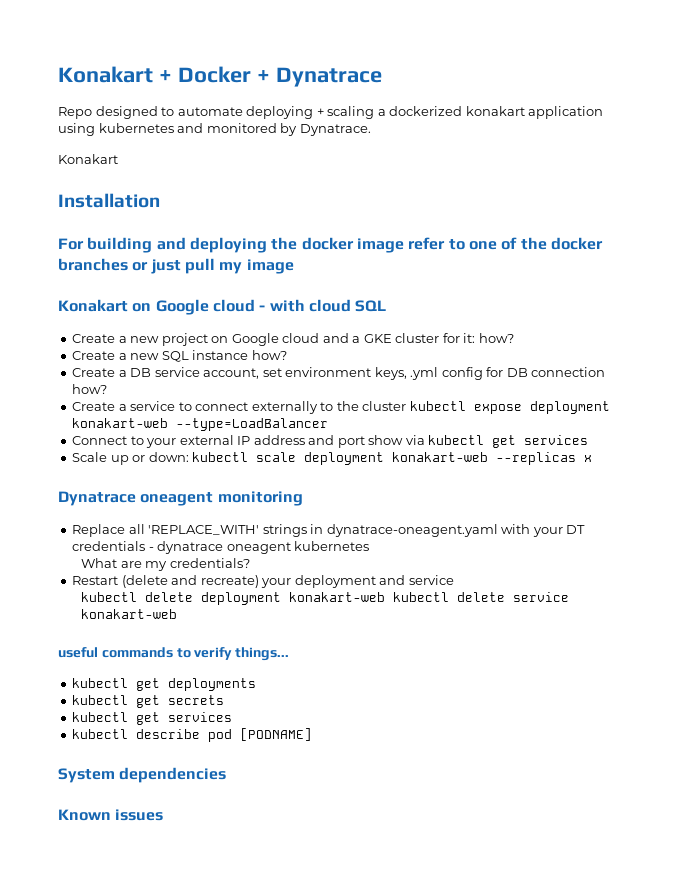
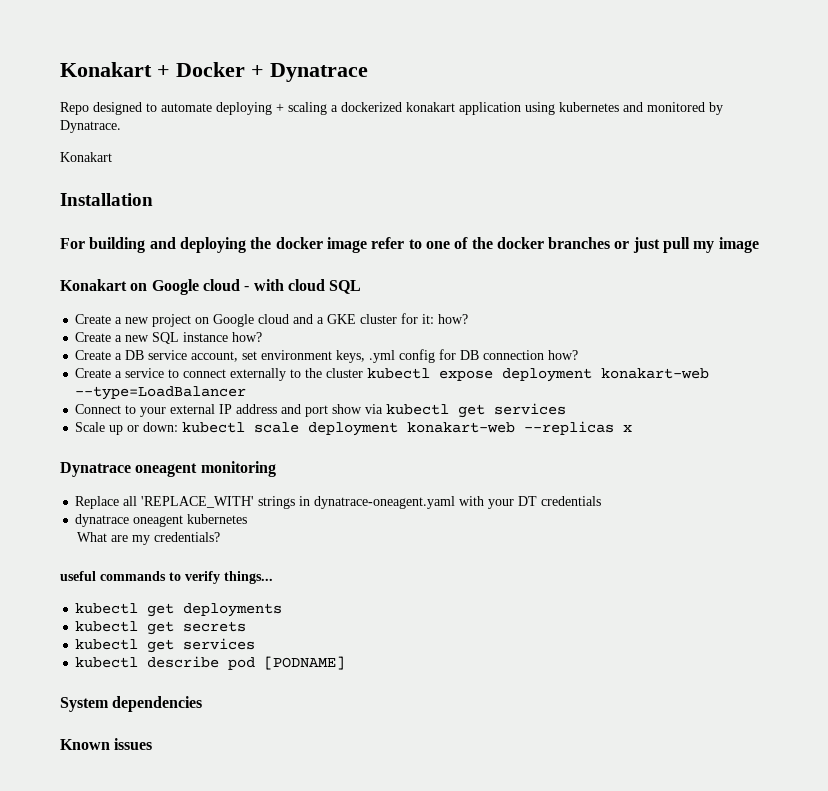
- Replace all 'REPLACE_WITH' strings in dynatrace-oneagent.yaml with your DT credentials - dynatrace oneagent kubernetes
+ Replace all 'REPLACE_WITH' strings in dynatrace-oneagent.yaml with your DT credentials
+ dynatrace oneagent kubernetes
- Restart (delete and recreate) your deployment and service
- kubectl delete deployment konakart-web kubectl delete service konakart-web

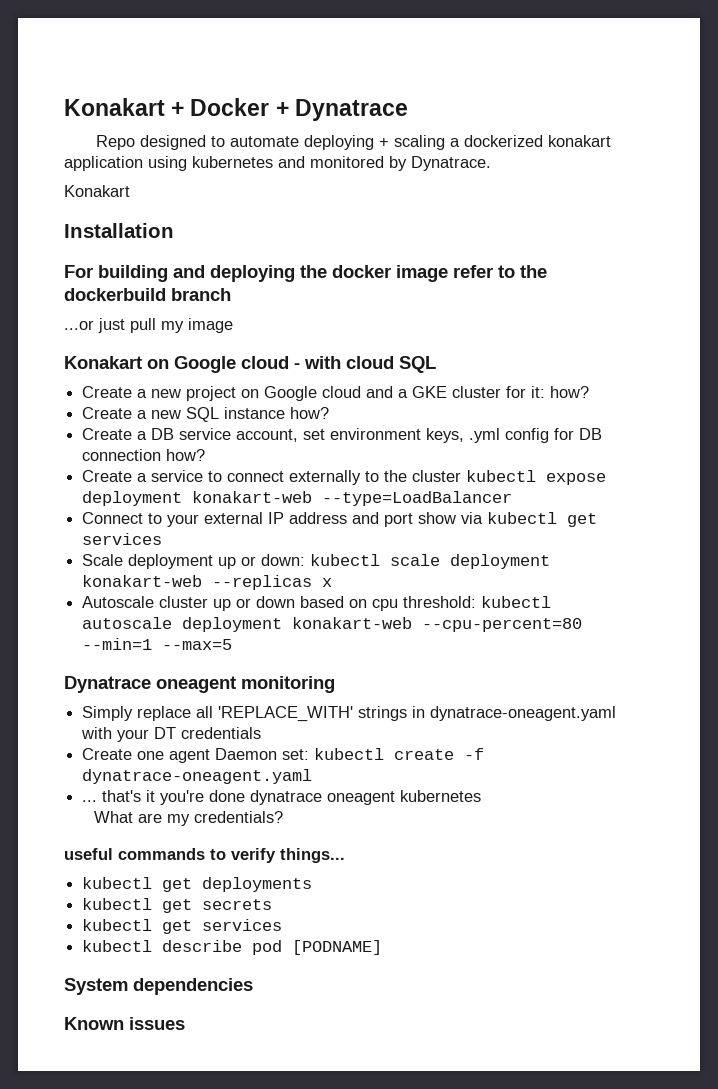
- For building and deploying the docker image refer to one of the docker branches or just pull my image
+ For building and deploying the docker image refer to the dockerbuild branch
+ ...or just pull my image
- Scale up or down: kubectl scale deployment konakart-web --replicas x
+ Scale deployment up or down: kubectl scale deployment konakart-web --replicas x
+ Autoscale cluster up or down based on cpu threshold: kubectl autoscale deployment konakart-web --cpu-percent=80 --min=1 --max=5
- Replace all 'REPLACE_WITH' strings in dynatrace-oneagent.yaml with your DT credentials
+ Simply replace all 'REPLACE_WITH' strings in dynatrace-oneagent.yaml with your DT credentials
- dynatrace oneagent kubernetes
+ Create one agent Daemon set: kubectl create -f dynatrace-oneagent.yaml
+ ... that's it you're done dynatrace oneagent kubernetes

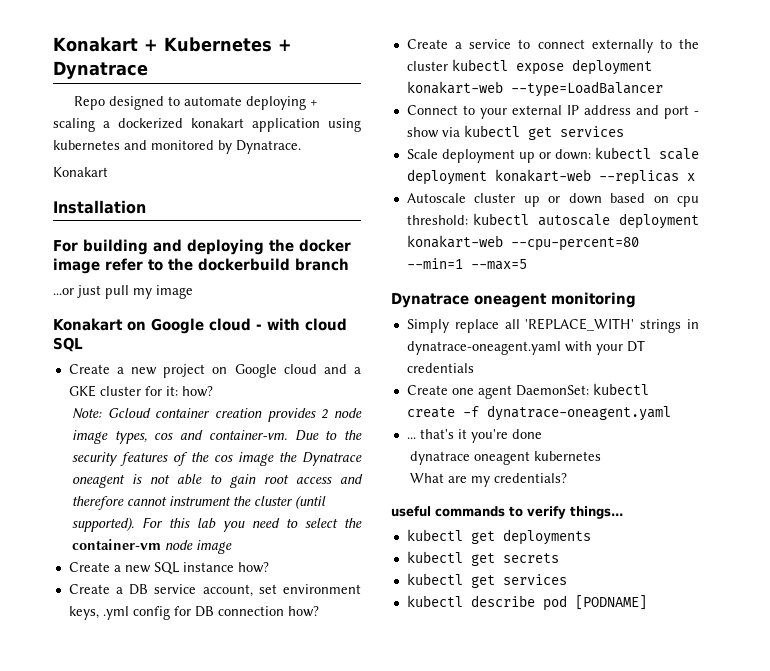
- Konakart + Docker + Dynatrace
+ Konakart + Kubernetes + Dynatrace
+ Note: Gcloud container creation provides 2 node image types, cos and container-vm. Due to the security features of the cos image the Dynatrace oneagent is not able to gain root access and therefore cannot instrument the cluster (until supported). For this lab you need to select the container-vm node image
- Connect to your external IP address and port show via kubectl get services
+ Connect to your external IP address and port - show via kubectl get services
- Create one agent Daemon set: kubectl create -f dynatrace-oneagent.yaml
+ Create one agent DaemonSet: kubectl create -f dynatrace-oneagent.yaml
- ... that's it you're done dynatrace oneagent kubernetes
+ ... that's it you're done
+ dynatrace oneagent kubernetes
- System dependencies
- Known issues

